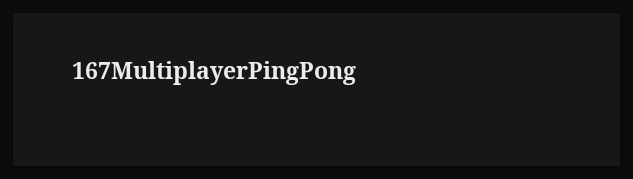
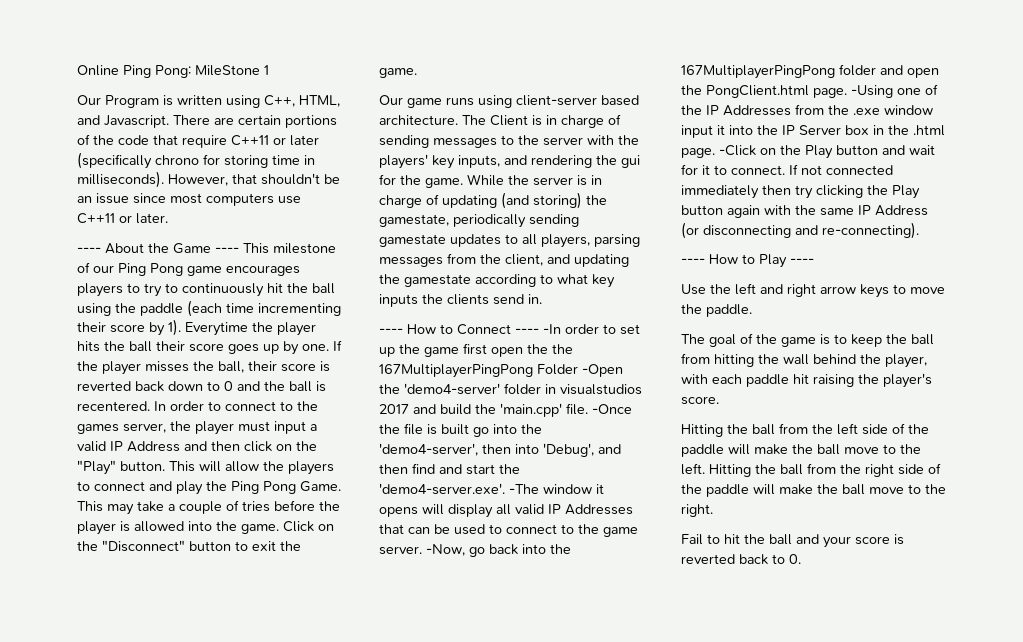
- 167MultiplayerPingPong
+ Online Ping Pong: MileStone 1
+ Our Program is written using C++, HTML, and Javascript. There are certain portions of the code that require C++11 or later (specifically chrono for storing time in milliseconds). However, that shouldn't be an issue since most computers use C++11 or later.
+ ---- About the Game ---- This milestone of our Ping Pong game encourages players to try to continuously hit the ball using the paddle (each time incrementing their score by 1). Everytime the player hits the ball their score goes up by one. If the player misses the ball, their score is reverted back down to 0 and the ball is recentered. In order to connect to the games server, the player must input a valid IP Address and then click on the "Play" button. This will allow the players to connect and play the Ping Pong Game. This may take a couple of tries before the player is allowed into the game. Click on the "Disconnect" button to exit the game.
+ Our game runs using client-server based architecture. The Client is in charge of sending messages to the server with the players' key inputs, and rendering the gui for the game. While the server is in charge of updating (and storing) the gamestate, periodically sending gamestate updates to all players, parsing messages from the client, and updating the gamestate according to what key inputs the clients send in.
+ ---- How to Connect ---- -In order to set up the game first open the the 167MultiplayerPingPong Folder -Open the 'demo4-server' folder in visualstudios 2017 and build the 'main.cpp' file. -Once the file is built go into the 'demo4-server', then into 'Debug', and then find and start the 'demo4-server.exe'. -The window it opens will display all valid IP Addresses that can be used to connect to the game server. -Now, go back into the 167MultiplayerPingPong folder and open the PongClient.html page. -Using one of the IP Addresses from the .exe window input it into the IP Server box in the .html page. -Click on the Play button and wait for it to connect. If not connected immediately then try clicking the Play button again with the same IP Address (or disconnecting and re-connecting).
+ ---- How to Play ----
+ Use the left and right arrow keys to move the paddle.
+ The goal of the game is to keep the ball from hitting the wall behind the player, with each paddle hit raising the player's score.
+ Hitting the ball from the left side of the paddle will make the ball move to the left. Hitting the ball from the right side of the paddle will make the ball move to the right.
+ Fail to hit the ball and your score is reverted back to 0.

